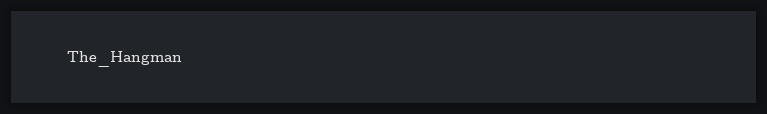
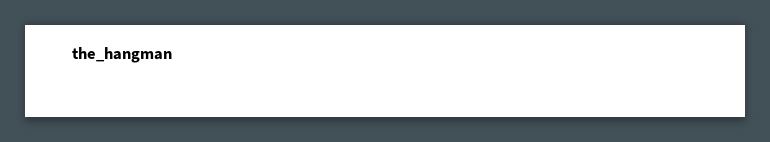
- The_Hangman
+ the_hangman

